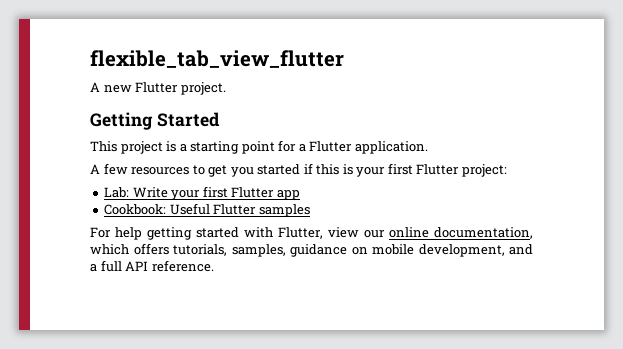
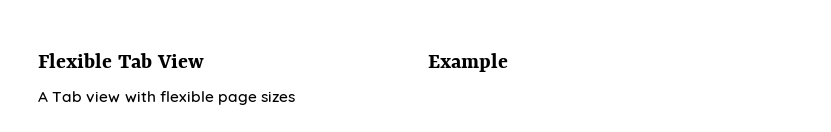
- flexible_tab_view_flutter
- A new Flutter project.
- Getting Started
- This project is a starting point for a Flutter application.
- A few resources to get you started if this is your first Flutter project:
- Lab: Write your first Flutter app
- Cookbook: Useful Flutter samples
- For help getting started with Flutter, view our online documentation, which offers tutorials, samples, guidance on mobile development, and a full API reference.
+ Flexible Tab View
+ A Tab view with flexible page sizes
+ Example

